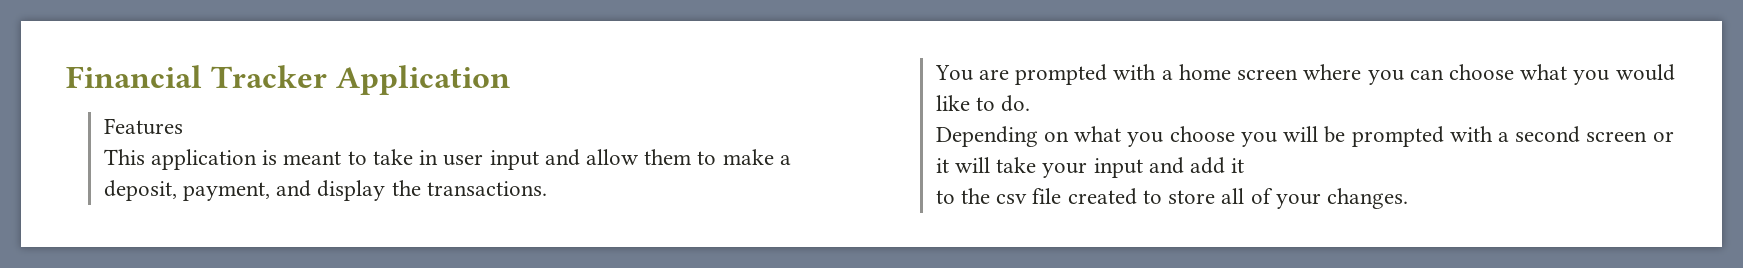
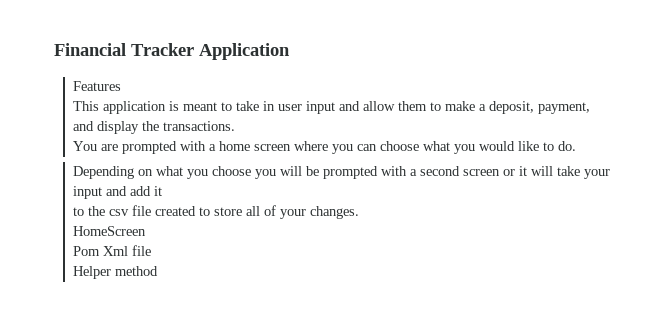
+ HomeScreen
+ Pom Xml file
+ Helper method

